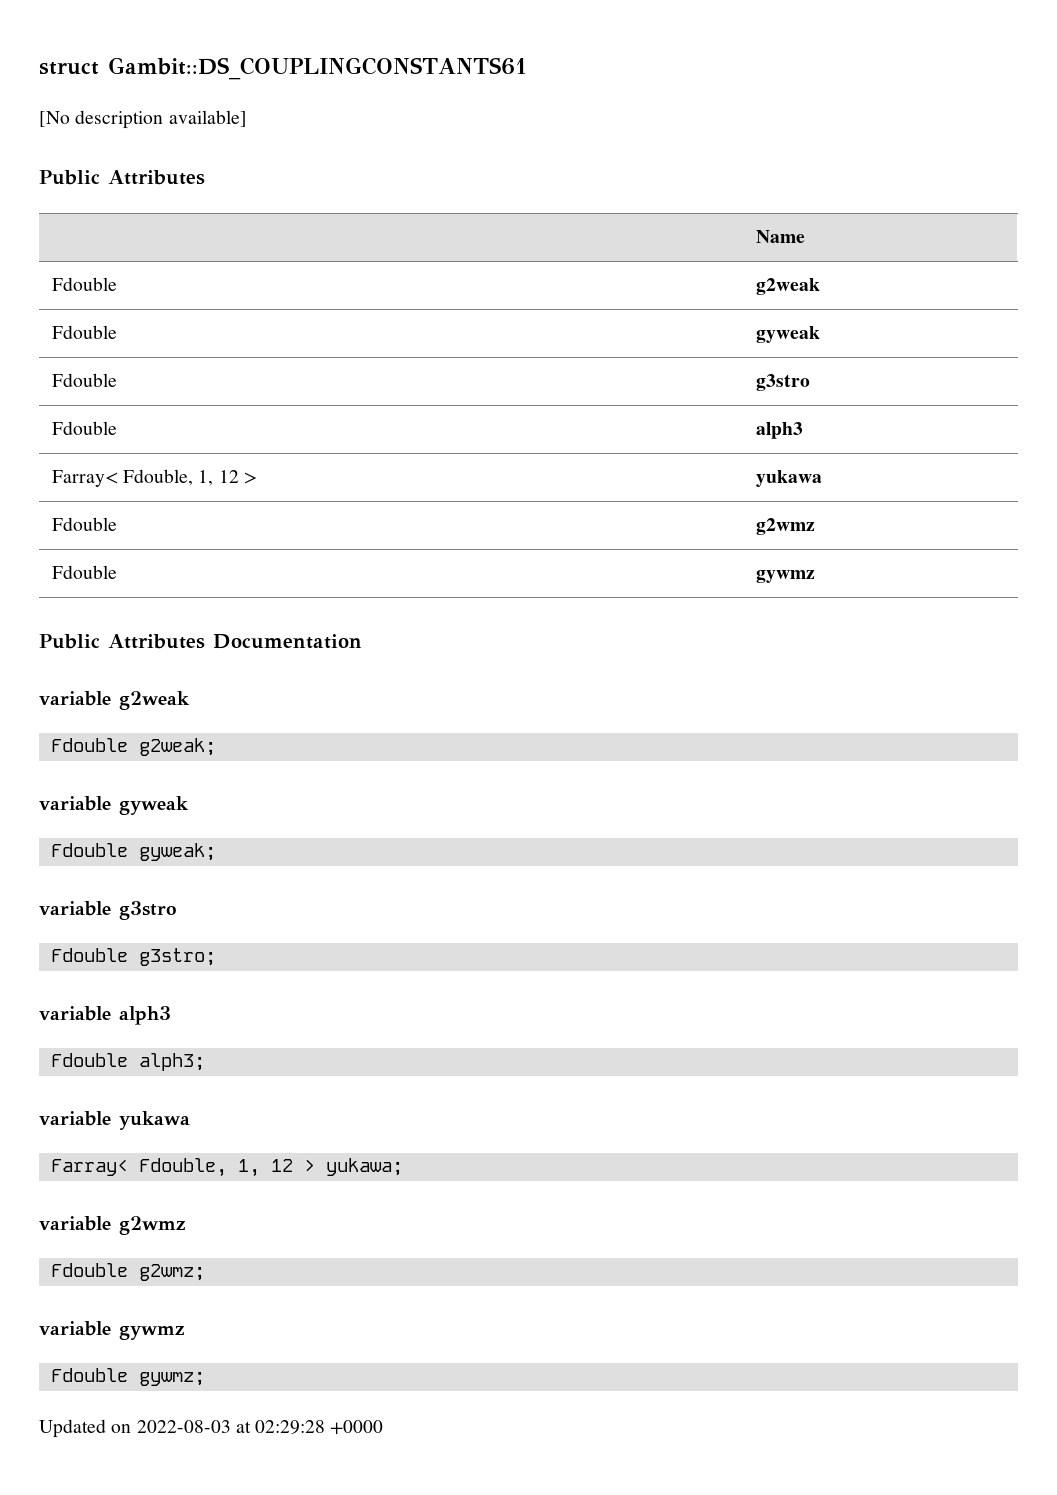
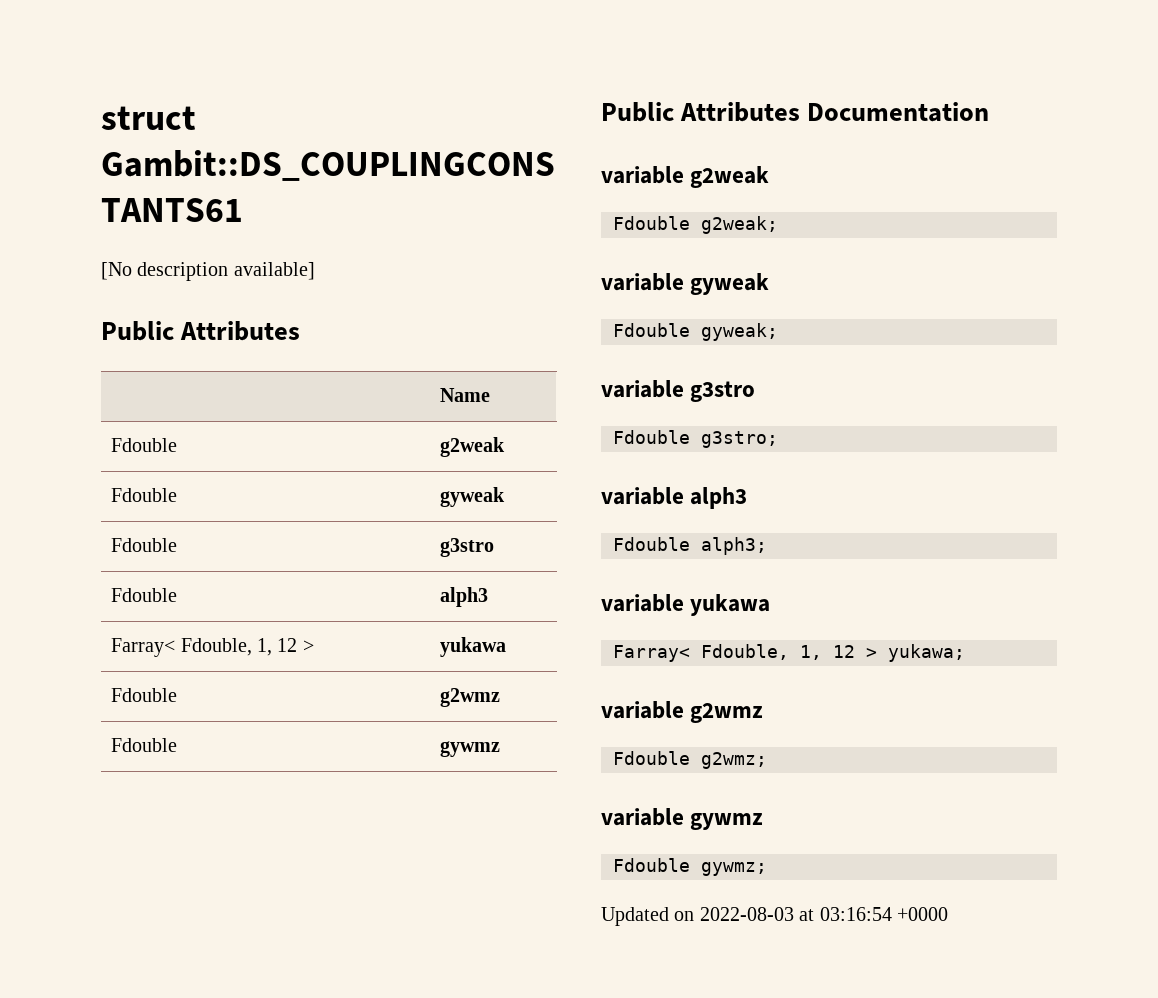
- Updated on 2022-08-03 at 02:29:28 +0000
+ Updated on 2022-08-03 at 03:16:54 +0000

